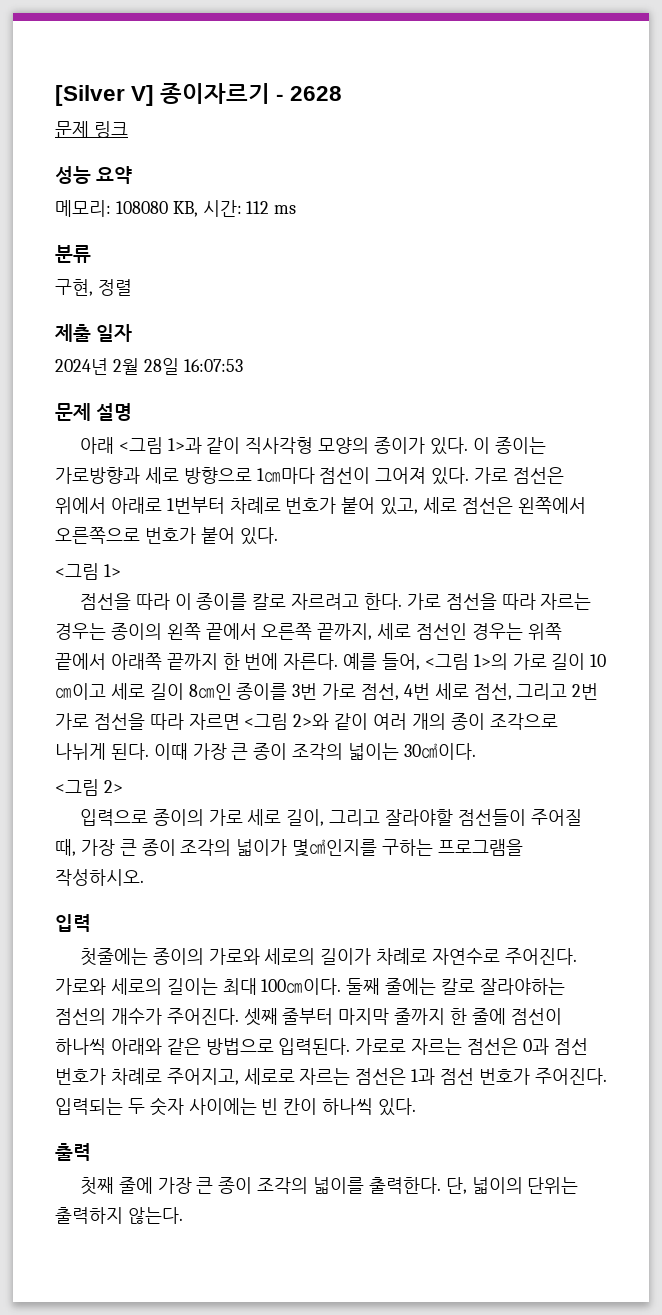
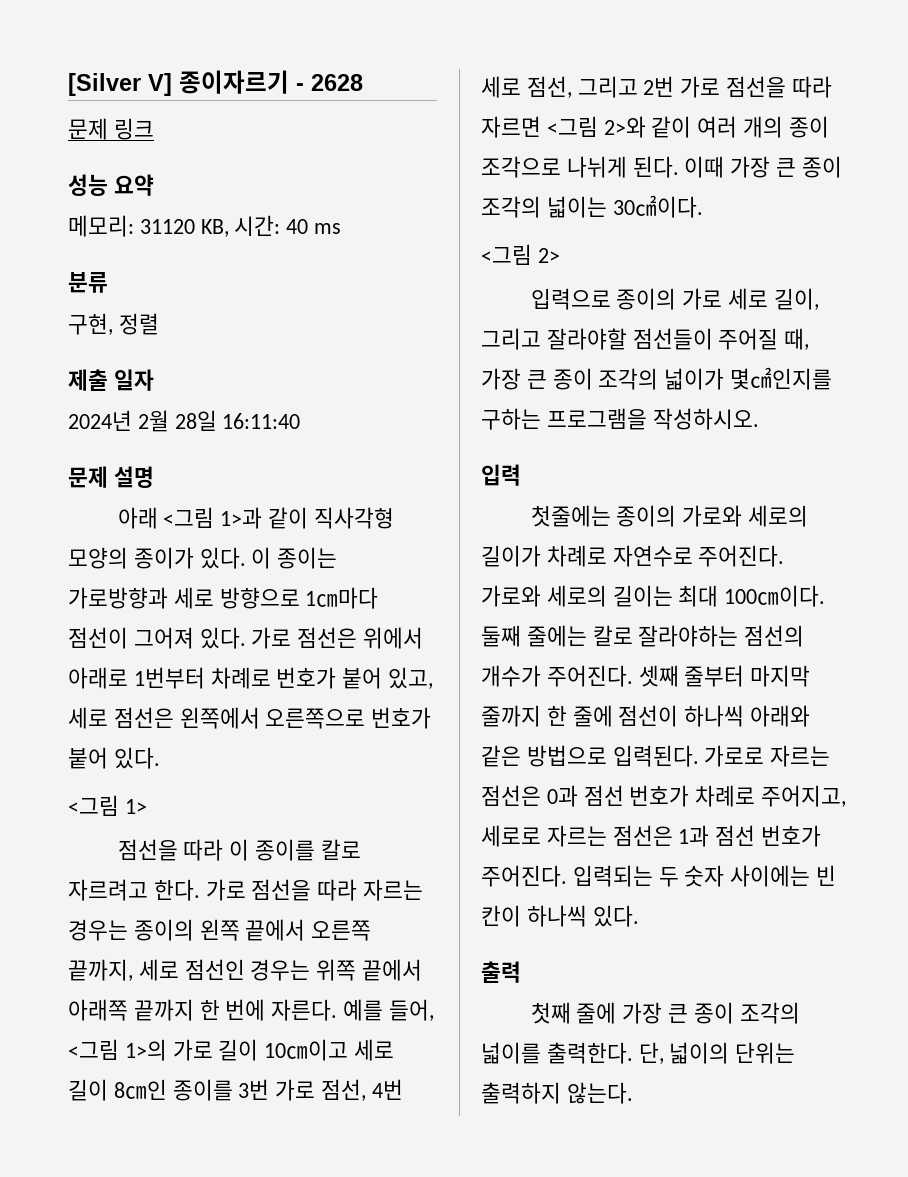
- 메모리: 108080 KB, 시간: 112 ms
+ 메모리: 31120 KB, 시간: 40 ms
- 2024년 2월 28일 16:07:53
+ 2024년 2월 28일 16:11:40

